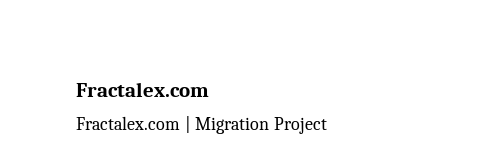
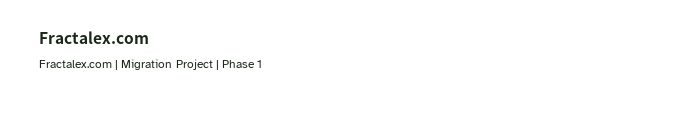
- Fractalex.com | Migration Project
+ Fractalex.com | Migration Project | Phase 1

